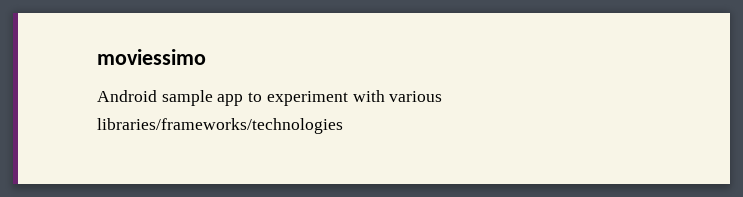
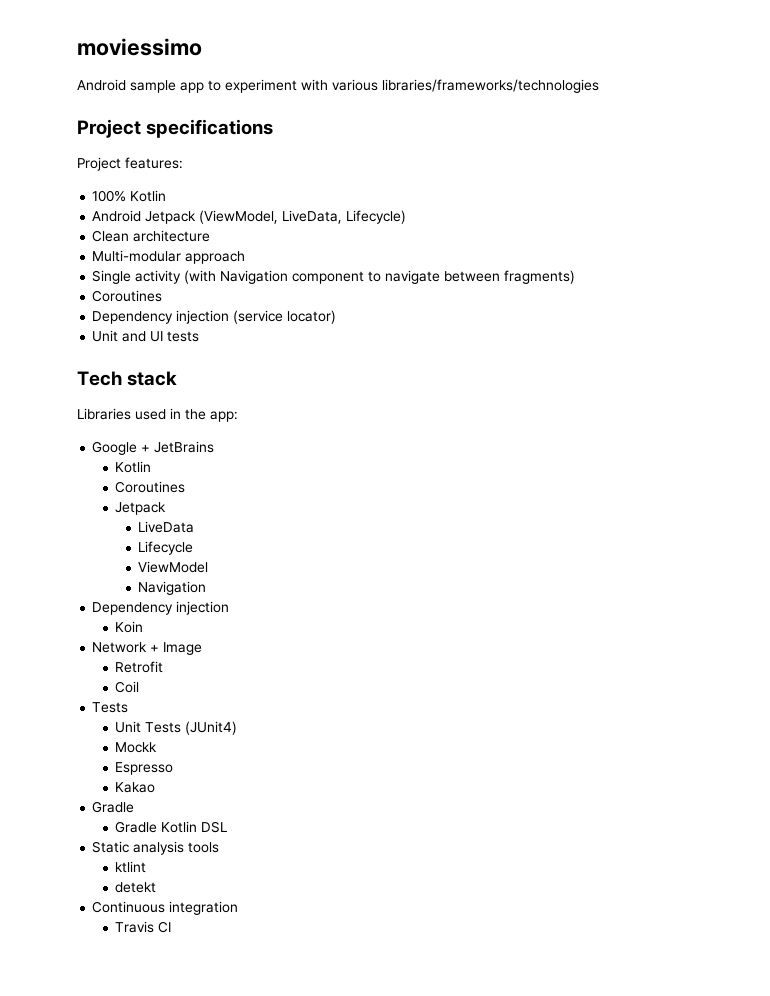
+ Project specifications
+ Project features:
+ 100% Kotlin
+ Android Jetpack (ViewModel, LiveData, Lifecycle)
+ Clean architecture
+ Multi-modular approach
+ Single activity (with Navigation component to navigate between fragments)
+ Coroutines
+ Dependency injection (service locator)
+ Unit and UI tests
+ Tech stack
+ Libraries used in the app:
+ Google + JetBrains
+ Kotlin
+ Coroutines
+ Jetpack
+ LiveData
+ Lifecycle
+ ViewModel
+ Navigation
+ Dependency injection
+ Koin
+ Network + Image
+ Retrofit
+ Coil
+ Tests
+ Unit Tests (JUnit4)
+ Mockk
+ Espresso
+ Kakao
+ Gradle
+ Gradle Kotlin DSL
+ Static analysis tools
+ ktlint
+ detekt
+ Continuous integration
+ Travis CI

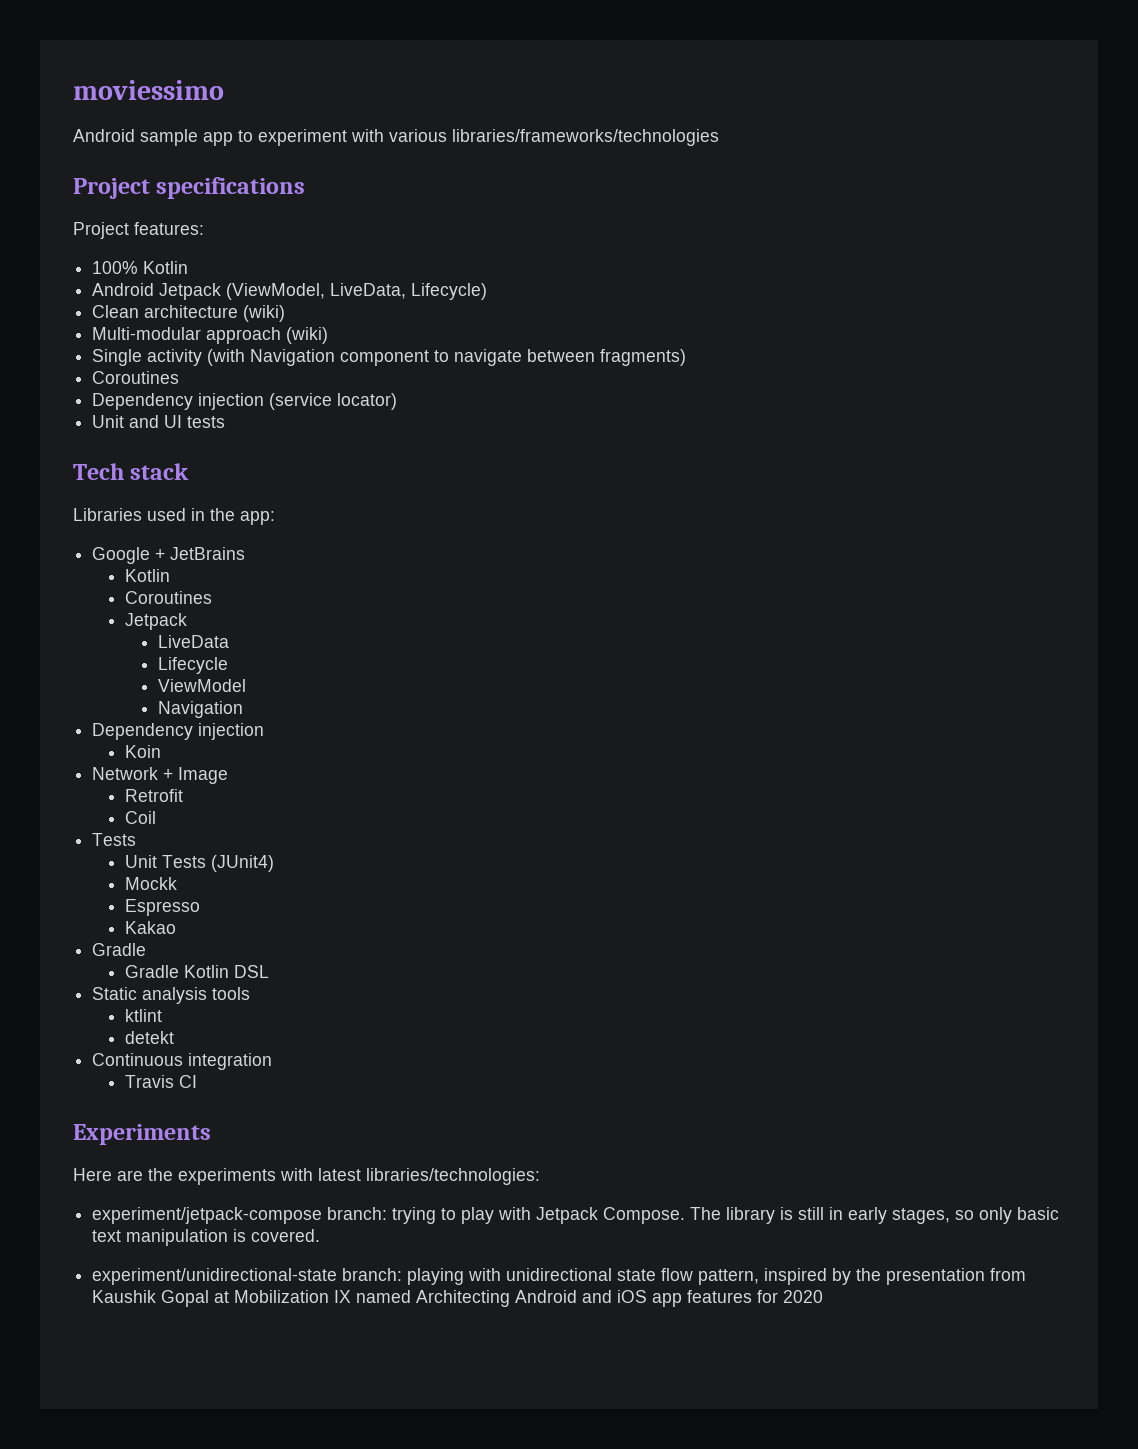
- Clean architecture
+ Clean architecture (wiki)
- Multi-modular approach
+ Multi-modular approach (wiki)
+ Experiments
+ Here are the experiments with latest libraries/technologies:
+ experiment/jetpack-compose branch: trying to play with Jetpack Compose. The library is still in early stages, so only basic text manipulation is covered.
+ experiment/unidirectional-state branch: playing with unidirectional state flow pattern, inspired by the presentation from Kaushik Gopal at Mobilization IX named Architecting Android and iOS app features for 2020

